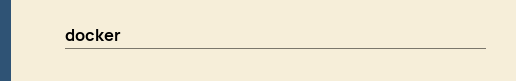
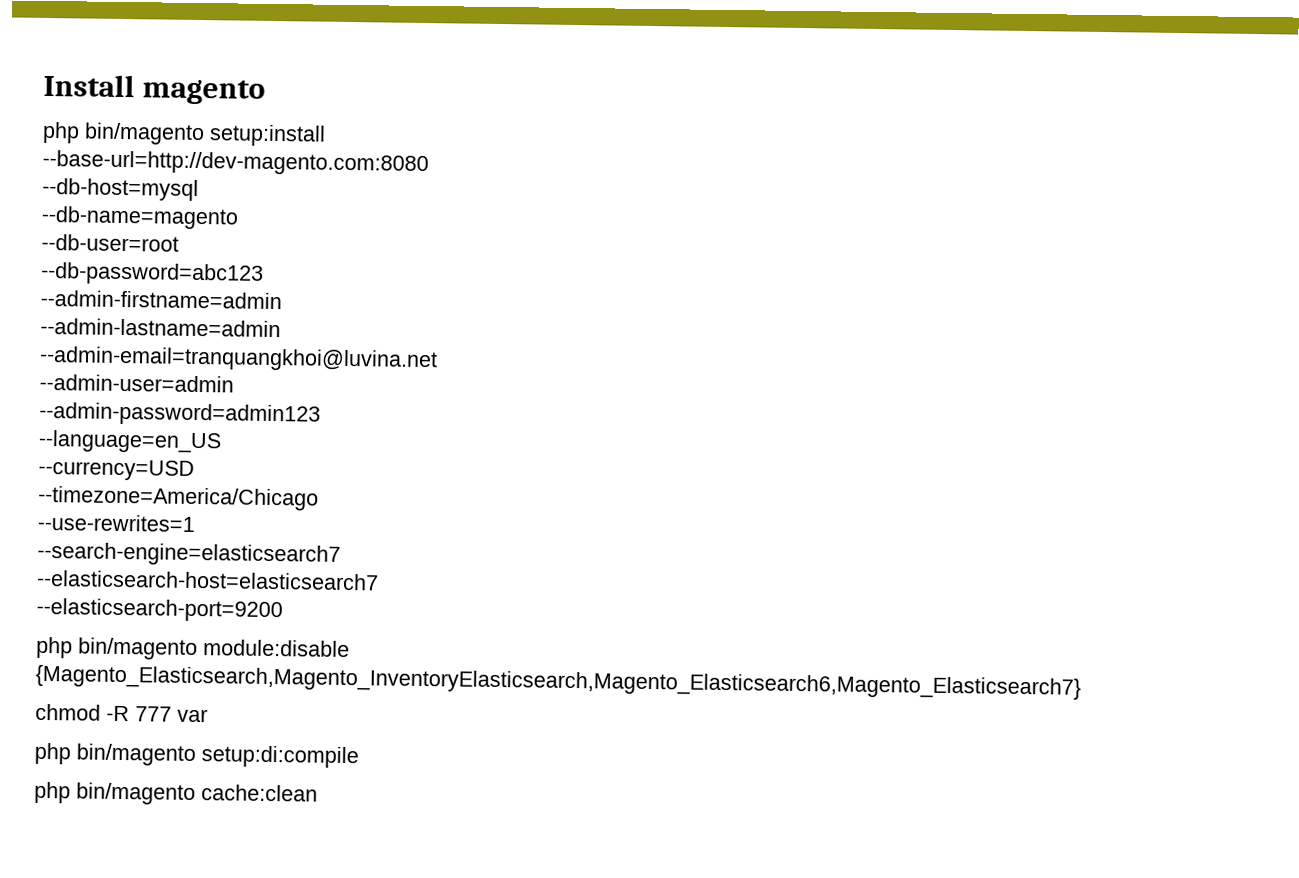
- docker
+ Install magento
+ php bin/magento setup:install
+ --base-url=http://dev-magento.com:8080
+ --db-host=mysql
+ --db-name=magento
+ --db-user=root
+ --db-password=abc123
+ --admin-firstname=admin
+ --admin-lastname=admin
+ --admin-email=tranquangkhoi@luvina.net
+ --admin-user=admin
+ --admin-password=admin123
+ --language=en_US
+ --currency=USD
+ --timezone=America/Chicago
+ --use-rewrites=1
+ --search-engine=elasticsearch7
+ --elasticsearch-host=elasticsearch7
+ --elasticsearch-port=9200
+ php bin/magento module:disable {Magento_Elasticsearch,Magento_InventoryElasticsearch,Magento_Elasticsearch6,Magento_Elasticsearch7}
+ chmod -R 777 var
+ php bin/magento setup:di:compile
+ php bin/magento cache:clean

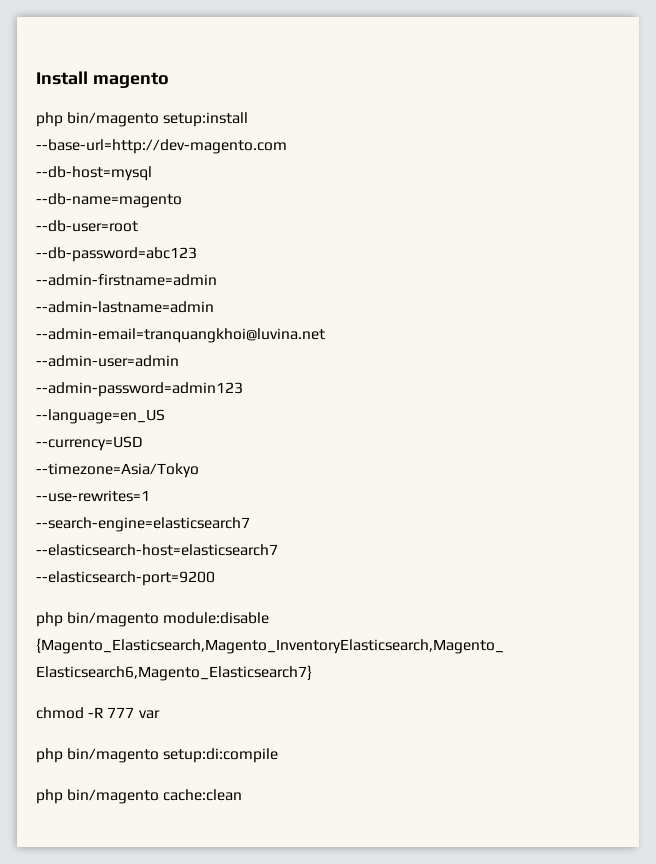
- --base-url=http://dev-magento.com:8080
+ --base-url=http://dev-magento.com
- --timezone=America/Chicago
+ --timezone=Asia/Tokyo

